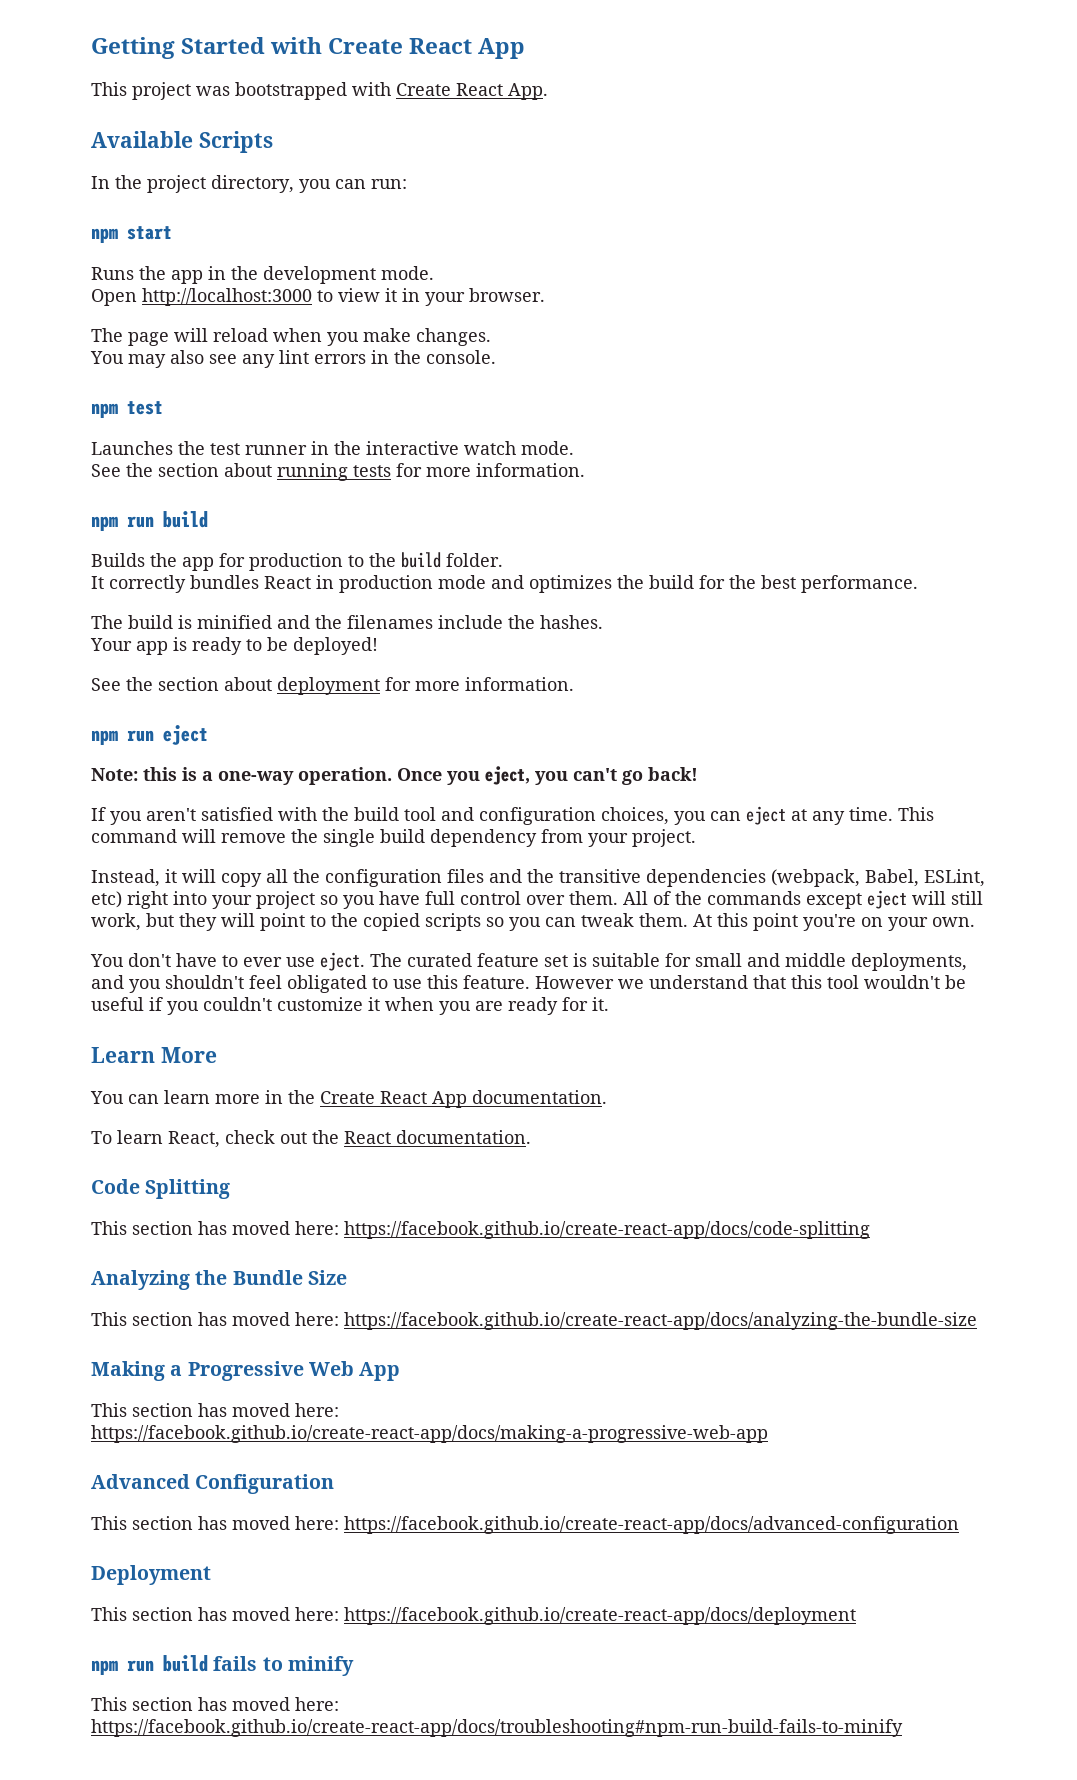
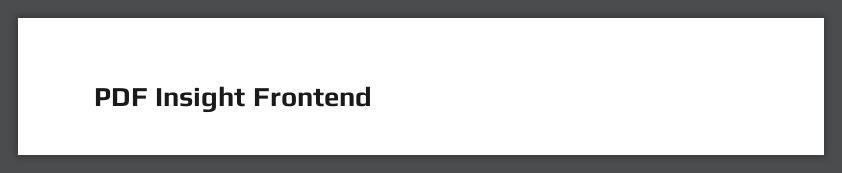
- Getting Started with Create React App
- This project was bootstrapped with Create React App.
- Available Scripts
- In the project directory, you can run:
- npm start
- Runs the app in the development mode.
- Open http://localhost:3000 to view it in your browser.
- The page will reload when you make changes.
- You may also see any lint errors in the console.
- npm test
- Launches the test runner in the interactive watch mode.
- See the section about running tests for more information.
- npm run build
- Builds the app for production to the build folder.
- It correctly bundles React in production mode and optimizes the build for the best performance.
- The build is minified and the filenames include the hashes.
- Your app is ready to be deployed!
- See the section about deployment for more information.
- npm run eject
- Note: this is a one-way operation. Once you eject, you can't go back!
- If you aren't satisfied with the build tool and configuration choices, you can eject at any time. This command will remove the single build dependency from your project.
- Instead, it will copy all the configuration files and the transitive dependencies (webpack, Babel, ESLint, etc) right into your project so you have full control over them. All of the commands except eject will still work, but they will point to the copied scripts so you can tweak them. At this point you're on your own.
- You don't have to ever use eject. The curated feature set is suitable for small and middle deployments, and you shouldn't feel obligated to use this feature. However we understand that this tool wouldn't be useful if you couldn't customize it when you are ready for it.
- Learn More
- You can learn more in the Create React App documentation.
- To learn React, check out the React documentation.
- Code Splitting
- This section has moved here: https://facebook.github.io/create-react-app/docs/code-splitting
- Analyzing the Bundle Size
- This section has moved here: https://facebook.github.io/create-react-app/docs/analyzing-the-bundle-size
- Making a Progressive Web App
- This section has moved here: https://facebook.github.io/create-react-app/docs/making-a-progressive-web-app
- Advanced Configuration
- This section has moved here: https://facebook.github.io/create-react-app/docs/advanced-configuration
- Deployment
- This section has moved here: https://facebook.github.io/create-react-app/docs/deployment
- npm run build fails to minify
- This section has moved here: https://facebook.github.io/create-react-app/docs/troubleshooting#npm-run-build-fails-to-minify
+ PDF Insight Frontend

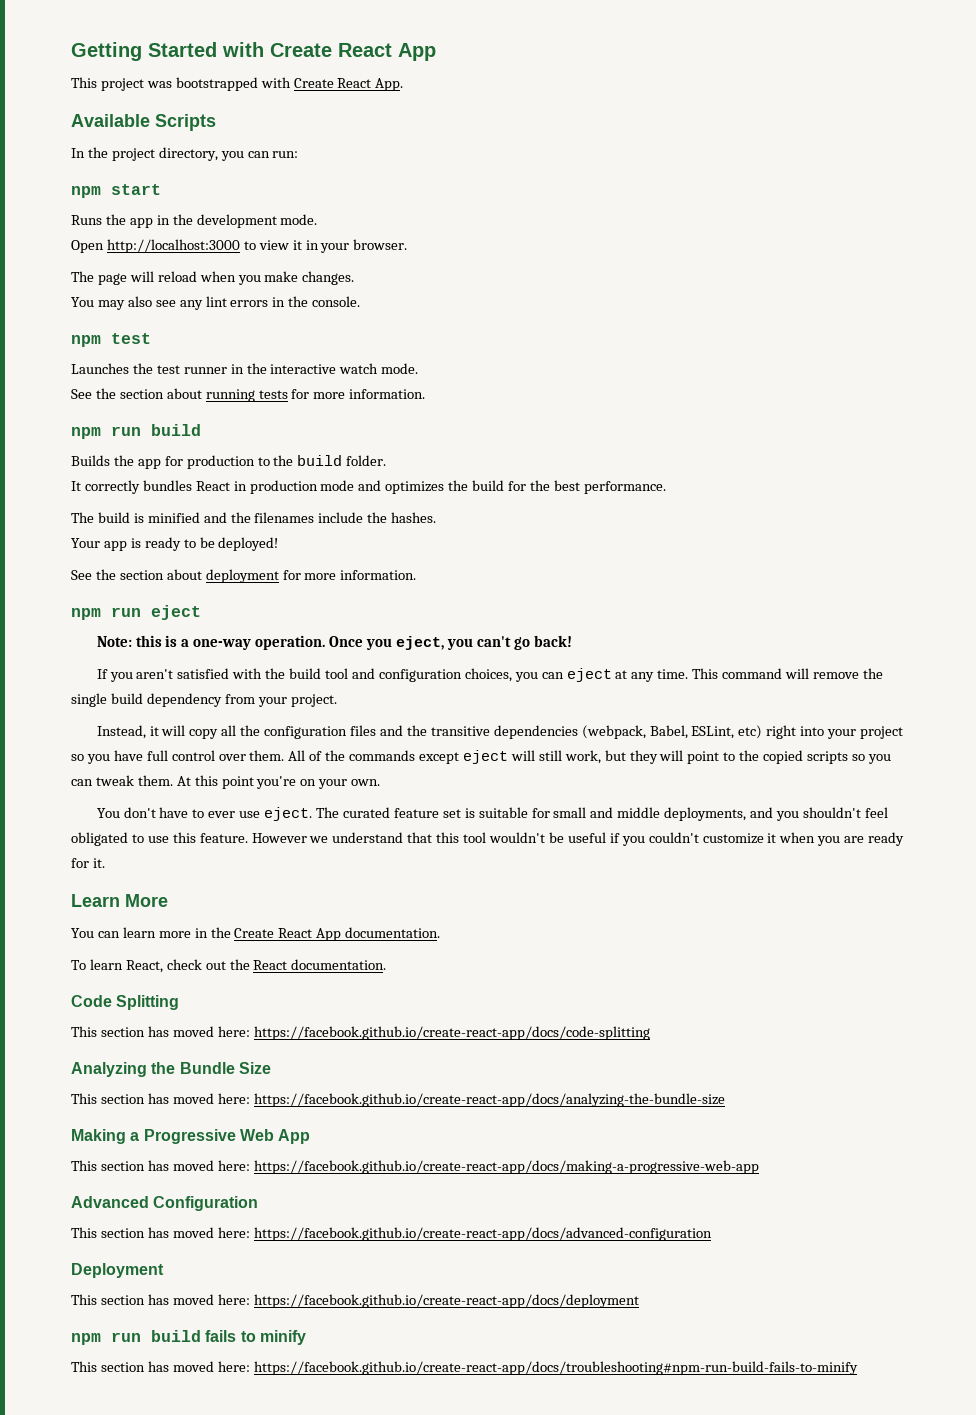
- PDF Insight Frontend
+ Getting Started with Create React App
+ This project was bootstrapped with Create React App.
+ Available Scripts
+ In the project directory, you can run:
+ npm start
+ Runs the app in the development mode.
+ Open http://localhost:3000 to view it in your browser.
+ The page will reload when you make changes.
+ You may also see any lint errors in the console.
+ npm test
+ Launches the test runner in the interactive watch mode.
+ See the section about running tests for more information.
+ npm run build
+ Builds the app for production to the build folder.
+ It correctly bundles React in production mode and optimizes the build for the best performance.
+ The build is minified and the filenames include the hashes.
+ Your app is ready to be deployed!
+ See the section about deployment for more information.
+ npm run eject
+ Note: this is a one-way operation. Once you eject, you can't go back!
+ If you aren't satisfied with the build tool and configuration choices, you can eject at any time. This command will remove the single build dependency from your project.
+ Instead, it will copy all the configuration files and the transitive dependencies (webpack, Babel, ESLint, etc) right into your project so you have full control over them. All of the commands except eject will still work, but they will point to the copied scripts so you can tweak them. At this point you're on your own.
+ You don't have to ever use eject. The curated feature set is suitable for small and middle deployments, and you shouldn't feel obligated to use this feature. However we understand that this tool wouldn't be useful if you couldn't customize it when you are ready for it.
+ Learn More
+ You can learn more in the Create React App documentation.
+ To learn React, check out the React documentation.
+ Code Splitting
+ This section has moved here: https://facebook.github.io/create-react-app/docs/code-splitting
+ Analyzing the Bundle Size
+ This section has moved here: https://facebook.github.io/create-react-app/docs/analyzing-the-bundle-size
+ Making a Progressive Web App
+ This section has moved here: https://facebook.github.io/create-react-app/docs/making-a-progressive-web-app
+ Advanced Configuration
+ This section has moved here: https://facebook.github.io/create-react-app/docs/advanced-configuration
+ Deployment
+ This section has moved here: https://facebook.github.io/create-react-app/docs/deployment
+ npm run build fails to minify
+ This section has moved here: https://facebook.github.io/create-react-app/docs/troubleshooting#npm-run-build-fails-to-minify

